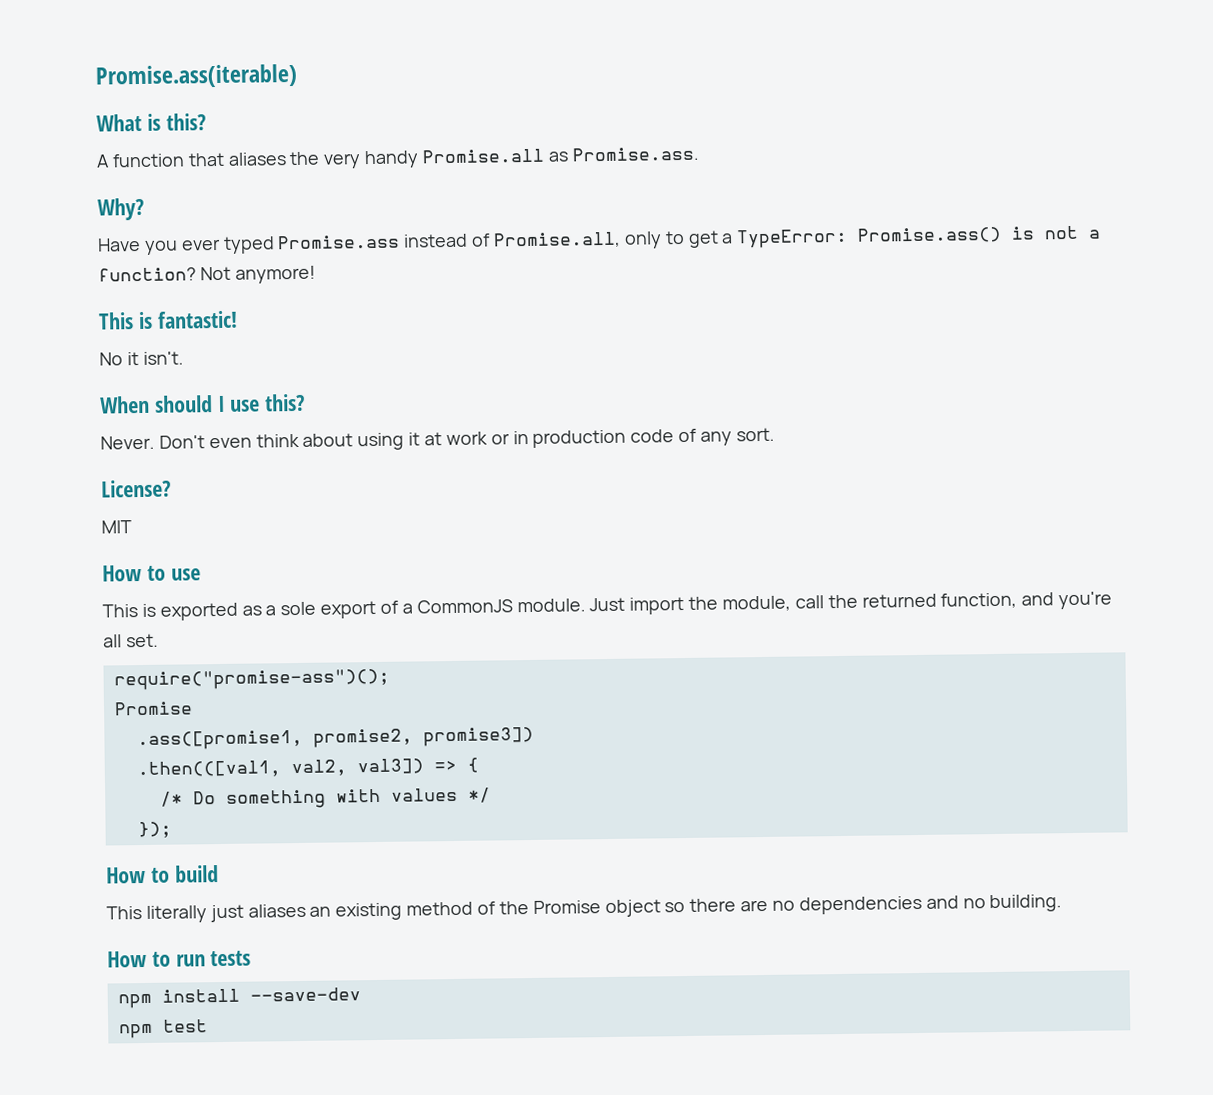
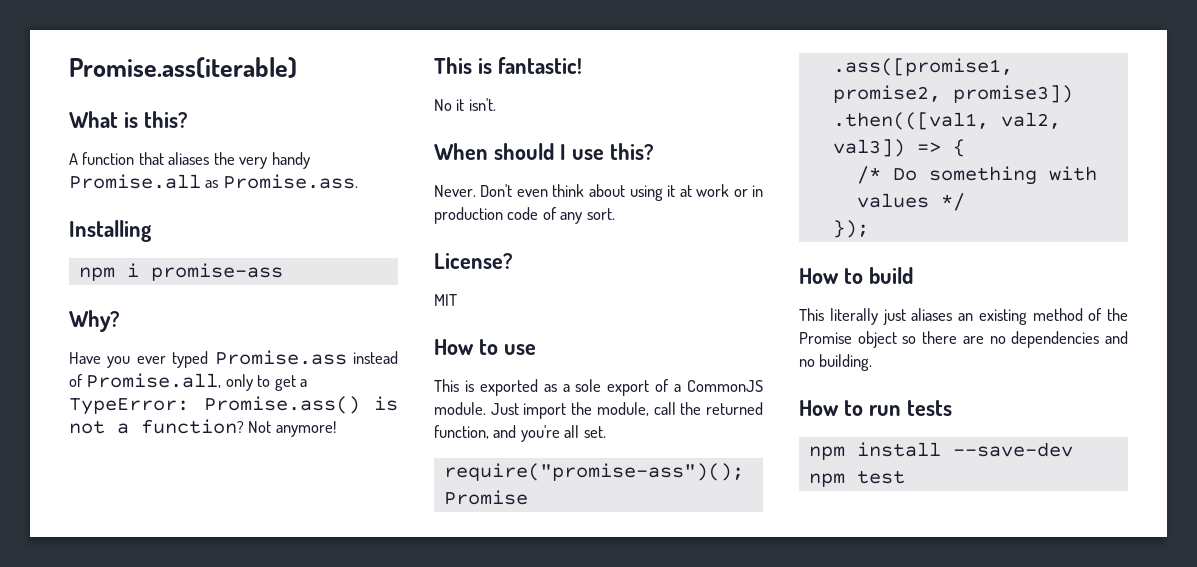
+ Installing
+ npm i promise-ass

